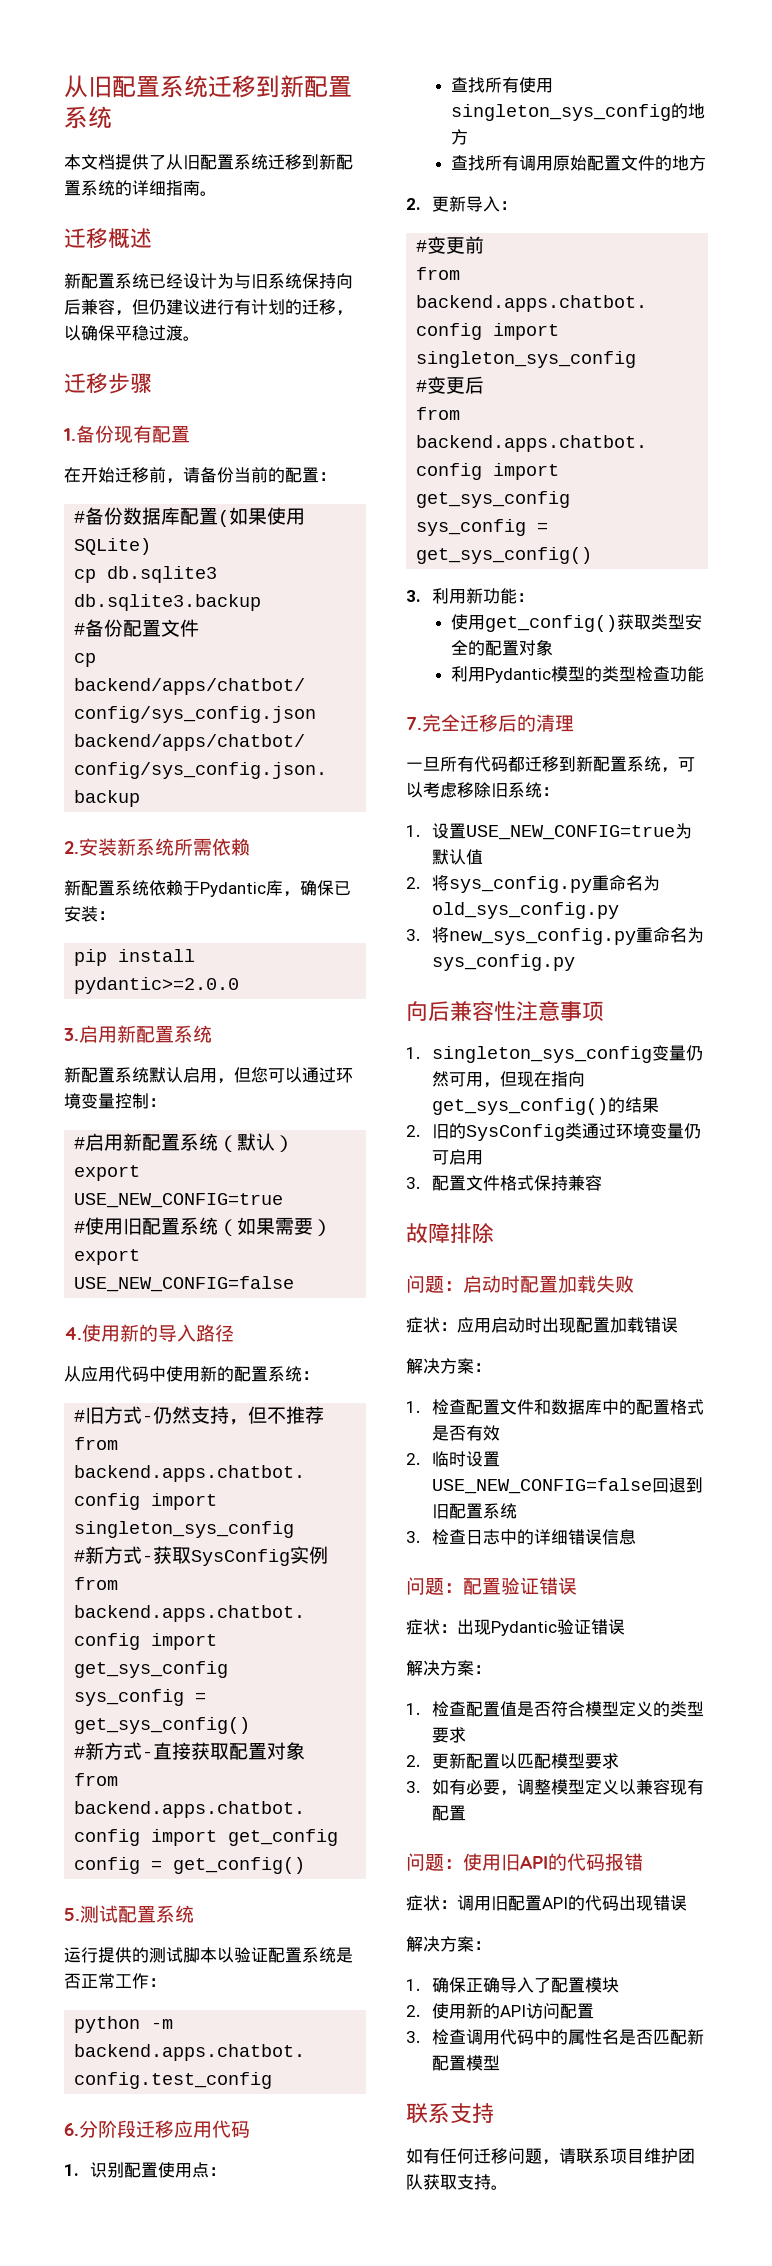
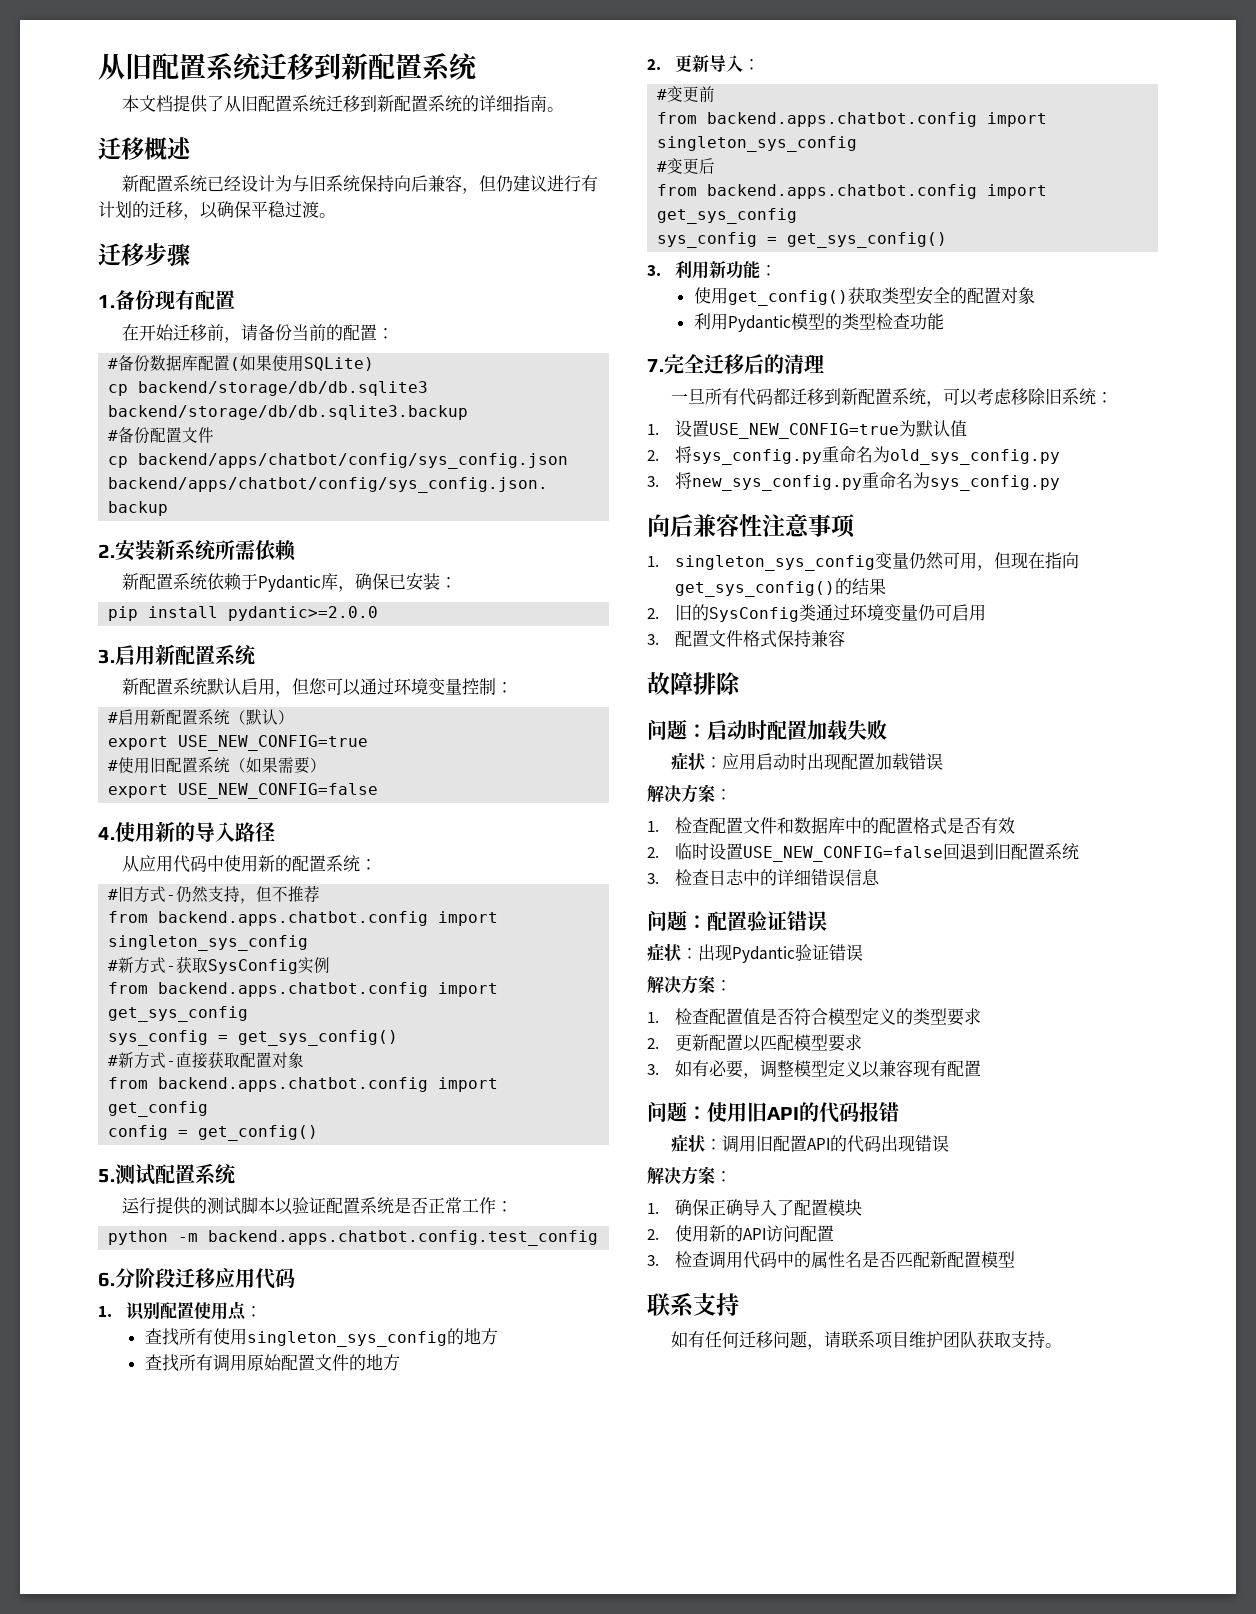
- cp db.sqlite3 db.sqlite3.backup
+ cp backend/storage/db/db.sqlite3 backend/storage/db/db.sqlite3.backup

